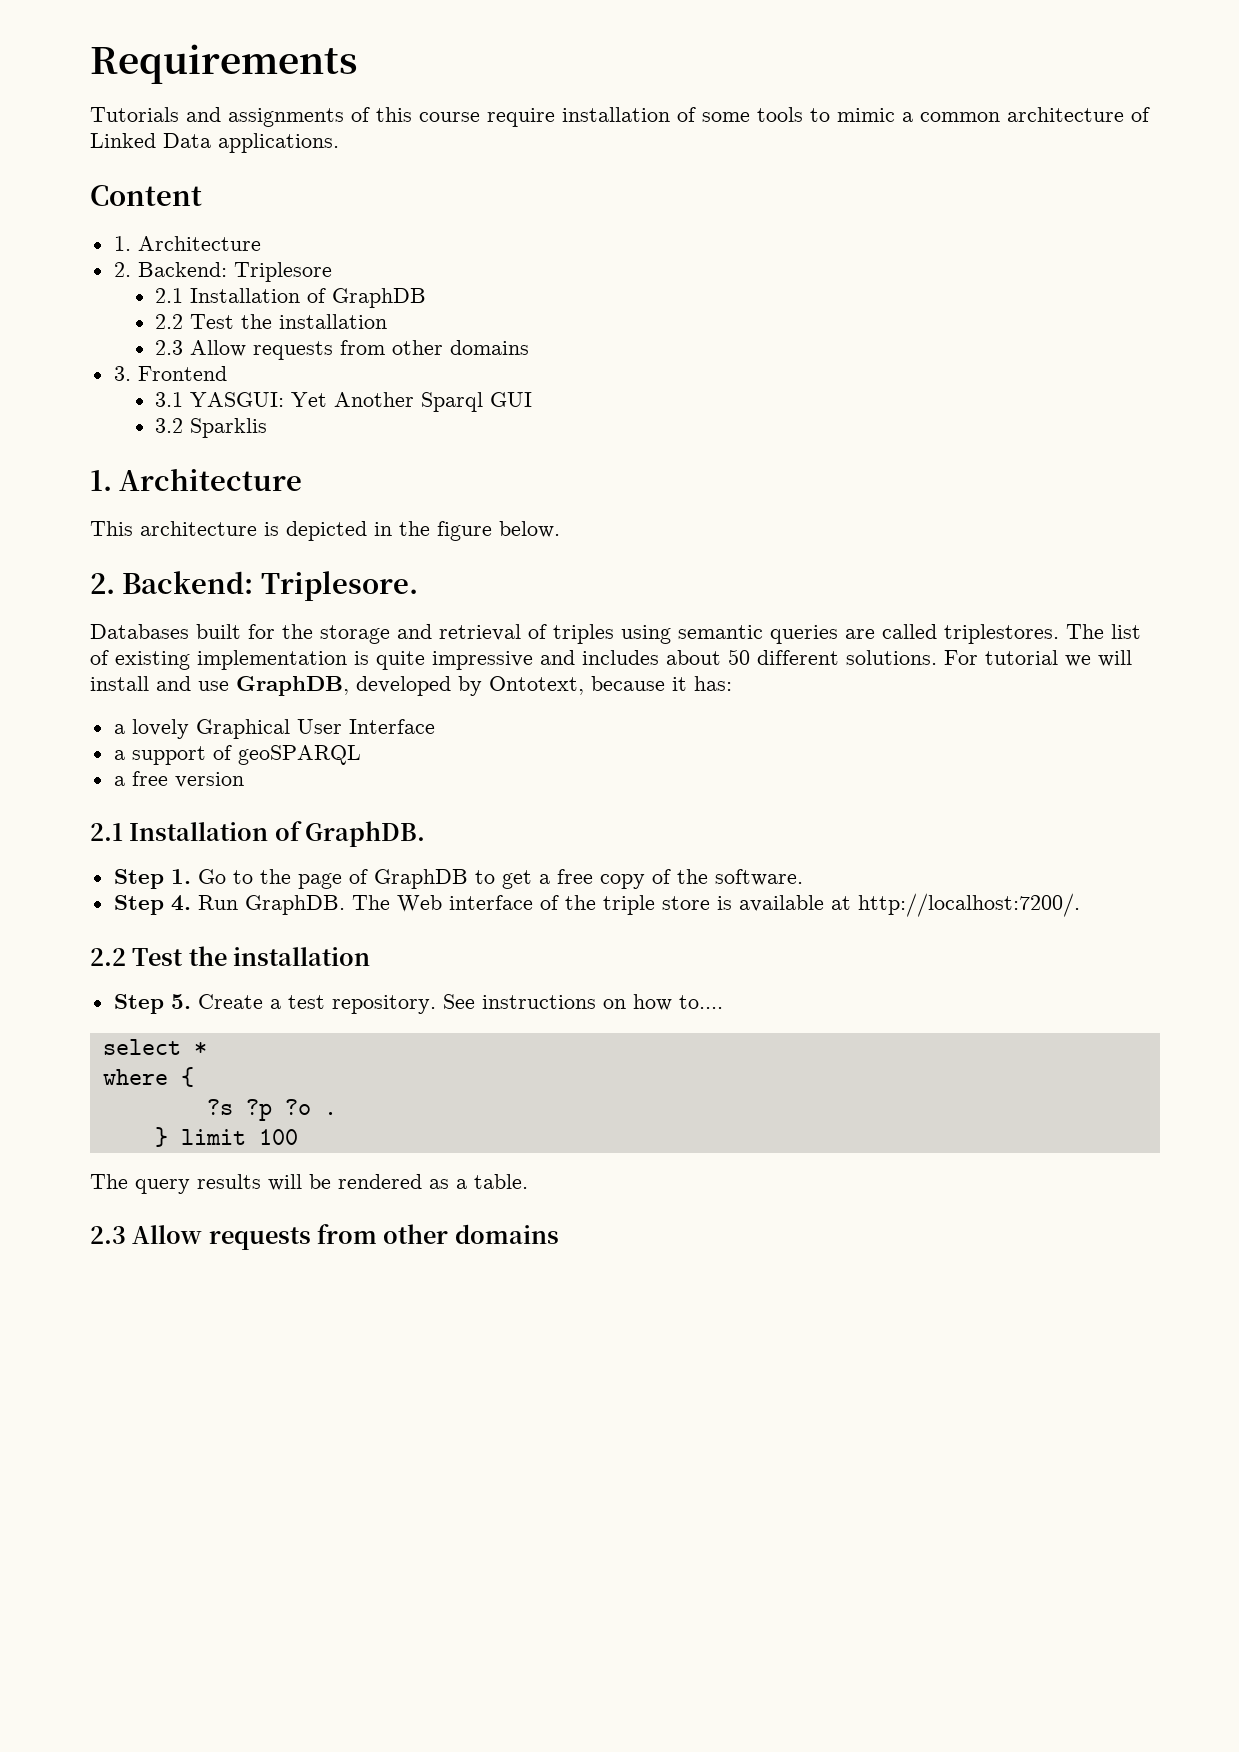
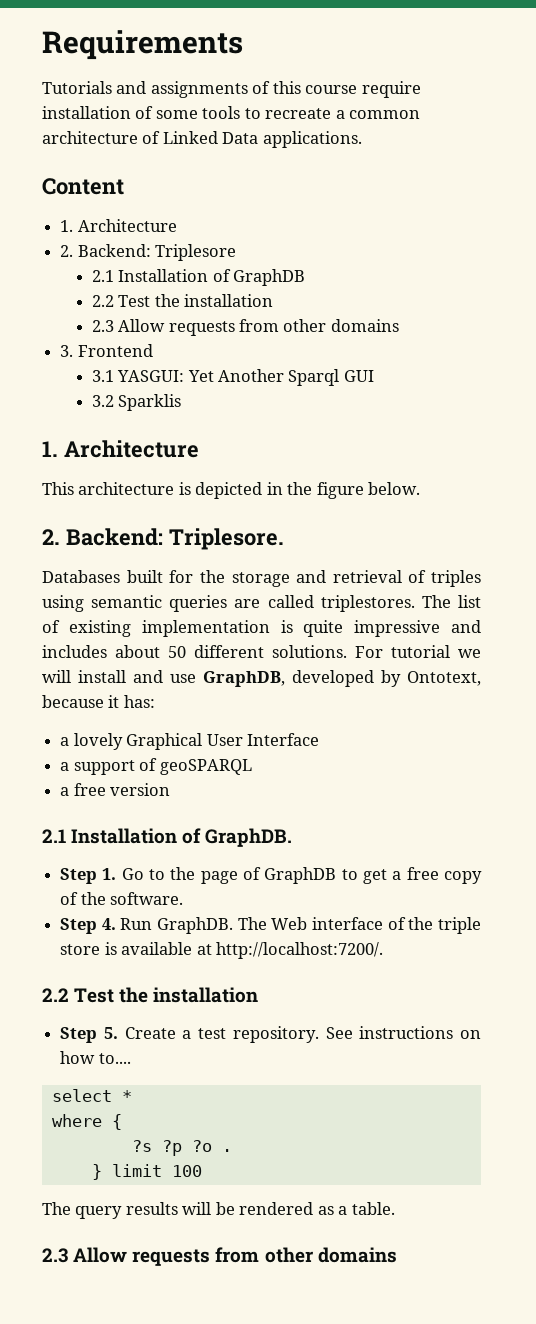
- Tutorials and assignments of this course require installation of some tools to mimic a common architecture of Linked Data applications.
+ Tutorials and assignments of this course require installation of some tools to recreate a common architecture of Linked Data applications.

